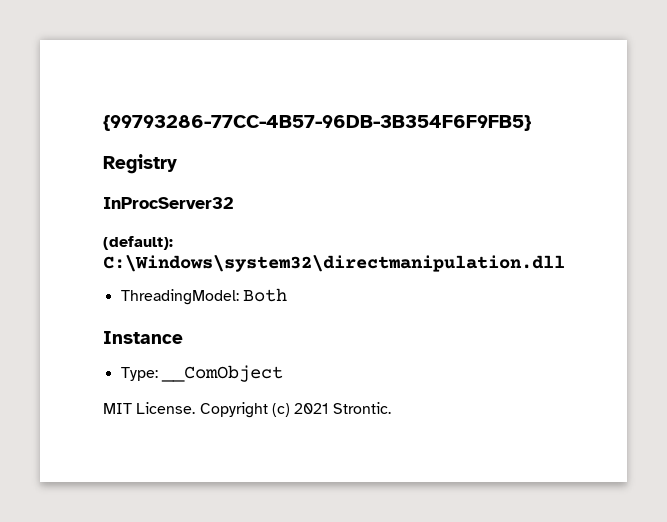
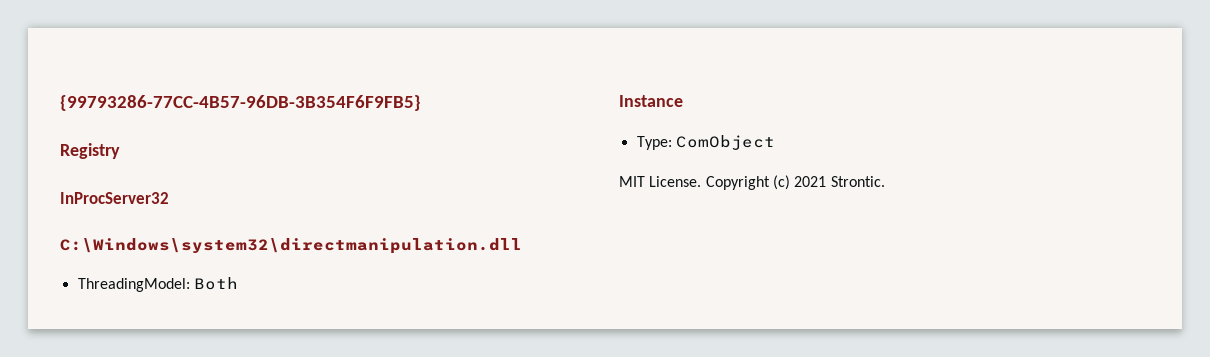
- (default): C:\Windows\system32\directmanipulation.dll
+ C:\Windows\system32\directmanipulation.dll
- Type: __ComObject
+ Type: ComObject

